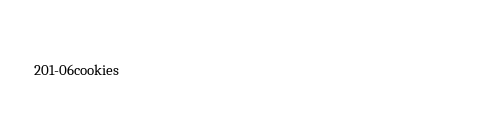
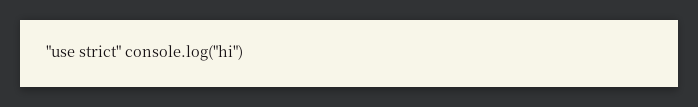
- 201-06cookies
+ "use strict" console.log("hi")

